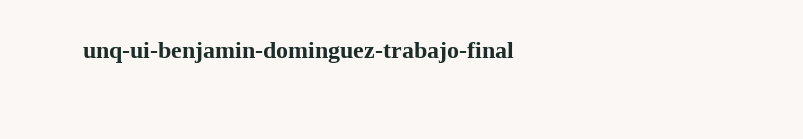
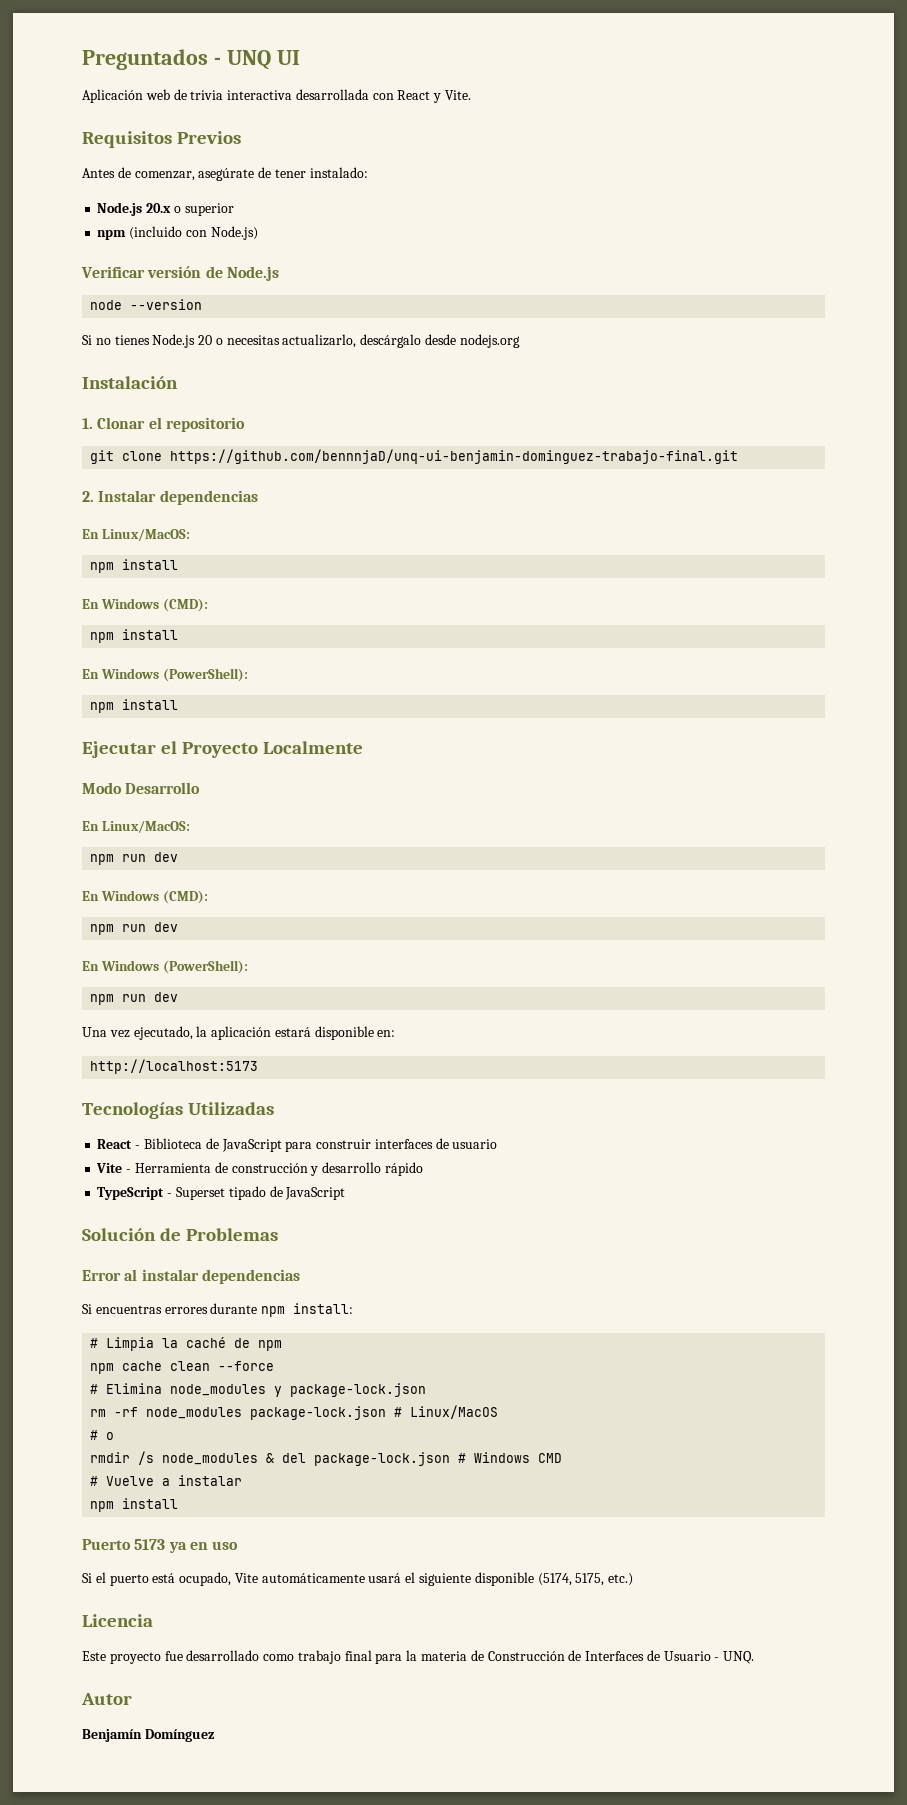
- unq-ui-benjamin-dominguez-trabajo-final
+ Preguntados - UNQ UI
+ Aplicación web de trivia interactiva desarrollada con React y Vite.
+ Requisitos Previos
+ Antes de comenzar, asegúrate de tener instalado:
+ Node.js 20.x o superior
+ npm (incluido con Node.js)
+ Verificar versión de Node.js
+ node --version
+ Si no tienes Node.js 20 o necesitas actualizarlo, descárgalo desde nodejs.org
+ Instalación
+ 1. Clonar el repositorio
+ git clone https://github.com/bennnjaD/unq-ui-benjamin-dominguez-trabajo-final.git
+ 2. Instalar dependencias
+ En Linux/MacOS:
+ npm install
+ En Windows (CMD):
+ npm install
+ En Windows (PowerShell):
+ npm install
+ Ejecutar el Proyecto Localmente
+ Modo Desarrollo
+ En Linux/MacOS:
+ npm run dev
+ En Windows (CMD):
+ npm run dev
+ En Windows (PowerShell):
+ npm run dev
+ Una vez ejecutado, la aplicación estará disponible en:
+ http://localhost:5173
+ Tecnologías Utilizadas
+ React - Biblioteca de JavaScript para construir interfaces de usuario
+ Vite - Herramienta de construcción y desarrollo rápido
+ TypeScript - Superset tipado de JavaScript
+ Solución de Problemas
+ Error al instalar dependencias
+ Si encuentras errores durante npm install:
+ # Limpia la caché de npm
+ npm cache clean --force
+ # Elimina node_modules y package-lock.json
+ rm -rf node_modules package-lock.json # Linux/MacOS
+ # o
+ rmdir /s node_modules & del package-lock.json # Windows CMD
+ # Vuelve a instalar
+ npm install
+ Puerto 5173 ya en uso
+ Si el puerto está ocupado, Vite automáticamente usará el siguiente disponible (5174, 5175, etc.)
+ Licencia
+ Este proyecto fue desarrollado como trabajo final para la materia de Construcción de Interfaces de Usuario - UNQ.
+ Autor
+ Benjamín Domínguez

